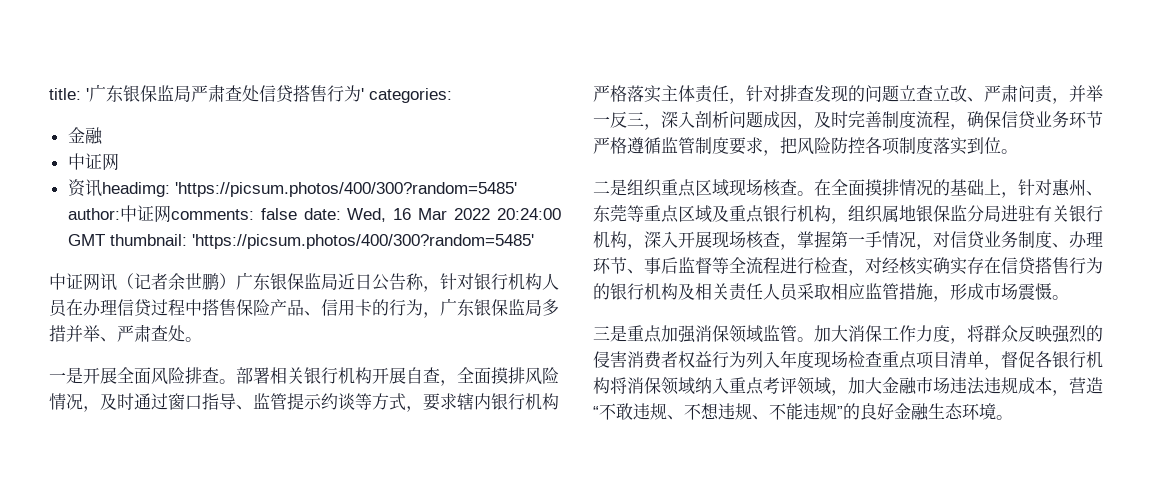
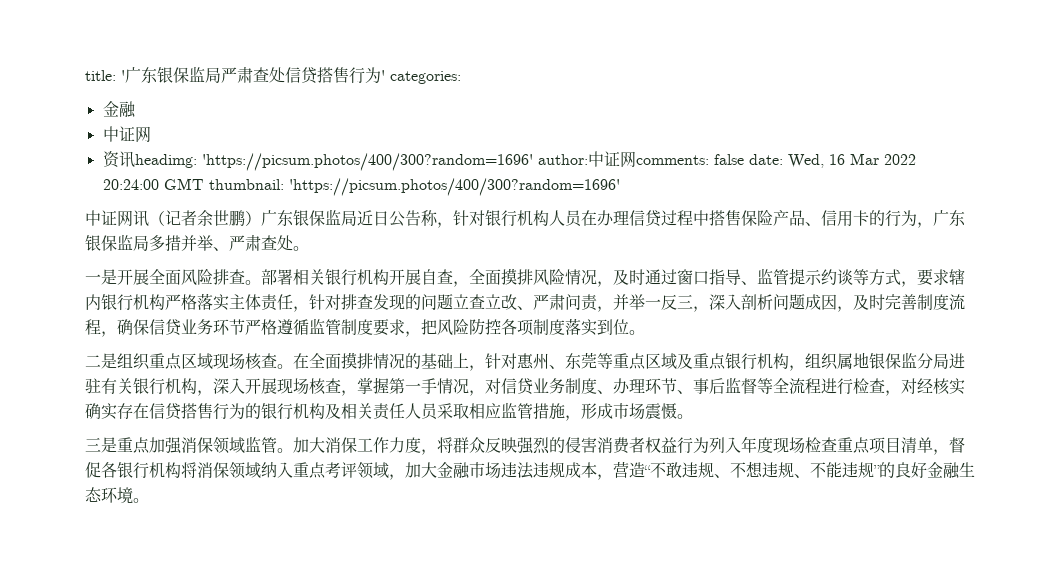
- 资讯headimg: 'https://picsum.photos/400/300?random=5485' author:中证网comments: false date: Wed, 16 Mar 2022 20:24:00 GMT thumbnail: 'https://picsum.photos/400/300?random=5485'
+ 资讯headimg: 'https://picsum.photos/400/300?random=1696' author:中证网comments: false date: Wed, 16 Mar 2022 20:24:00 GMT thumbnail: 'https://picsum.photos/400/300?random=1696'

